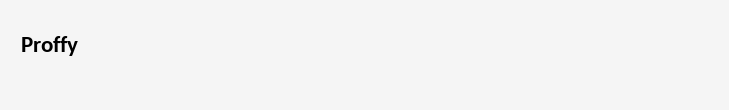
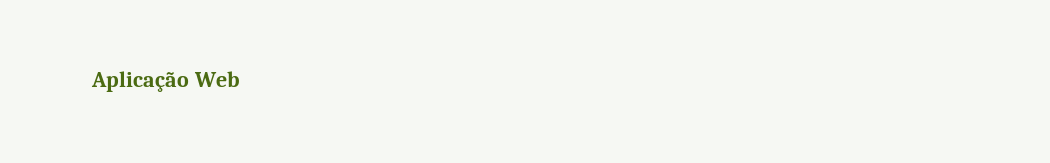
- Proffy
+ Aplicação Web

